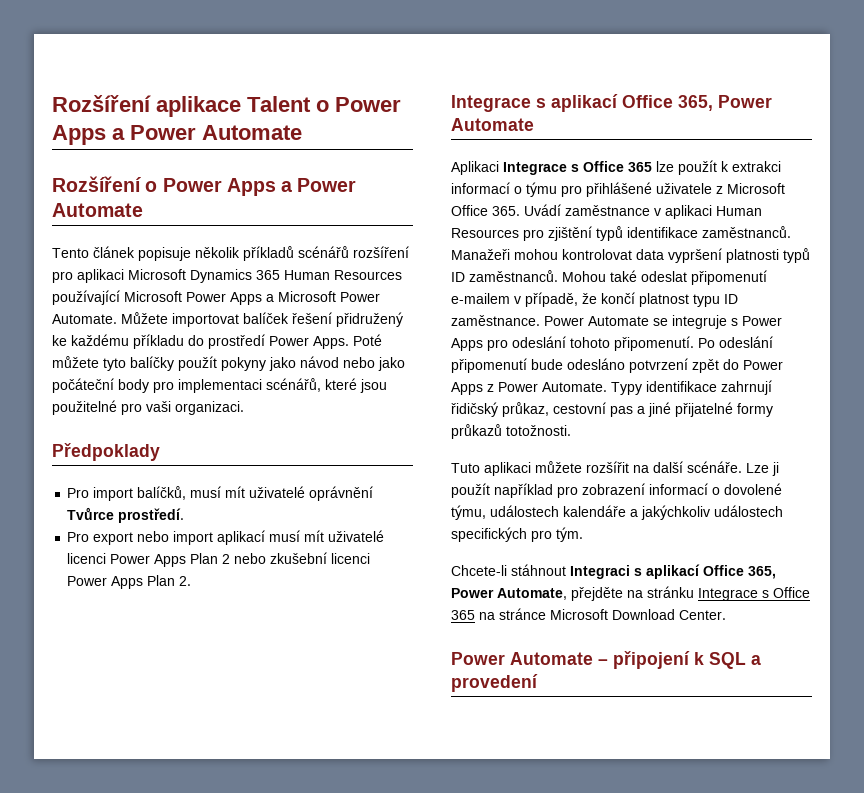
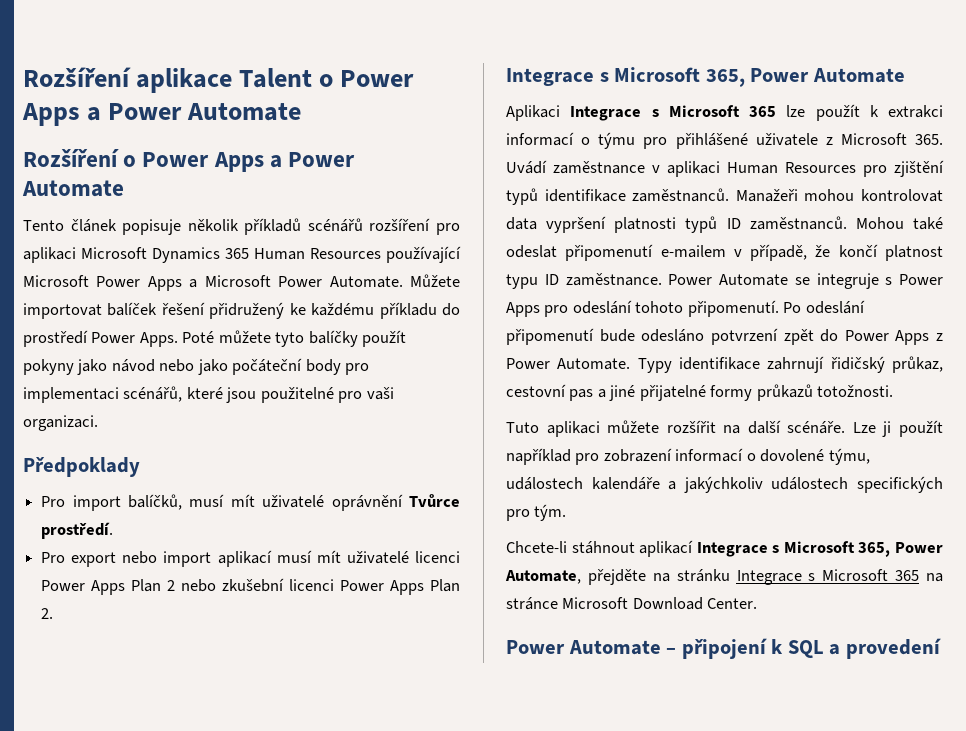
- Integrace s aplikací Office 365, Power Automate
+ Integrace s Microsoft 365, Power Automate
- Aplikaci Integrace s Office 365 lze použít k extrakci informací o týmu pro přihlášené uživatele z Microsoft Office 365. Uvádí zaměstnance v aplikaci Human Resources pro zjištění typů identifikace zaměstnanců.
+ Aplikaci Integrace s Microsoft 365 lze použít k extrakci informací o týmu pro přihlášené uživatele z Microsoft 365. Uvádí zaměstnance v aplikaci Human Resources pro zjištění typů identifikace zaměstnanců.
- Chcete-li stáhnout Integraci s aplikací Office 365, Power Automate, přejděte na stránku Integrace s Office 365 na stránce Microsoft Download Center.
+ Chcete-li stáhnout aplikací Integrace s Microsoft 365, Power Automate, přejděte na stránku Integrace s Microsoft 365 na stránce Microsoft Download Center.

